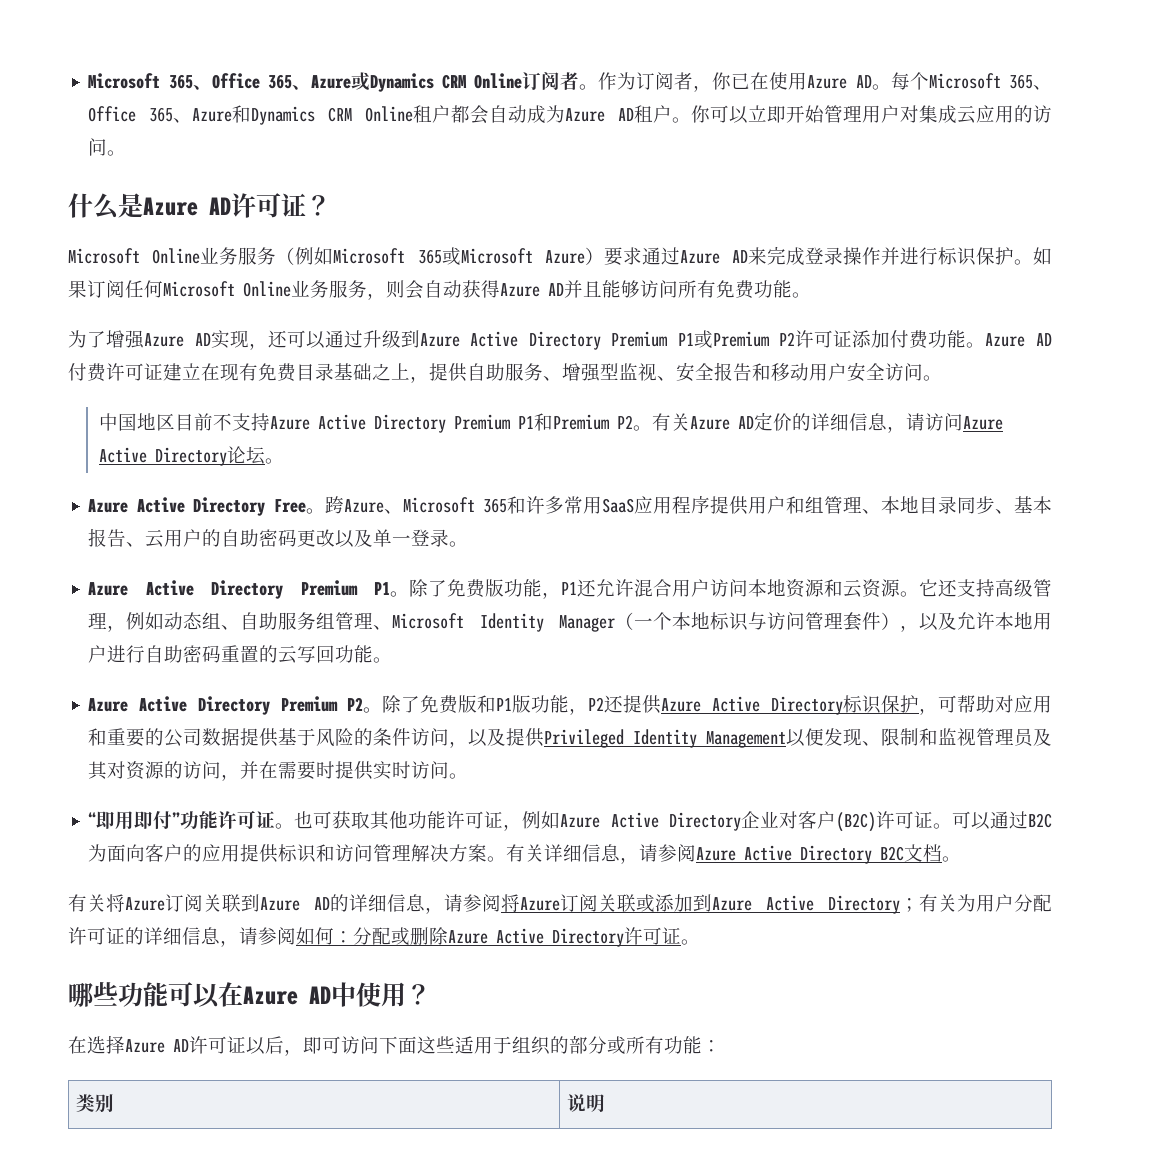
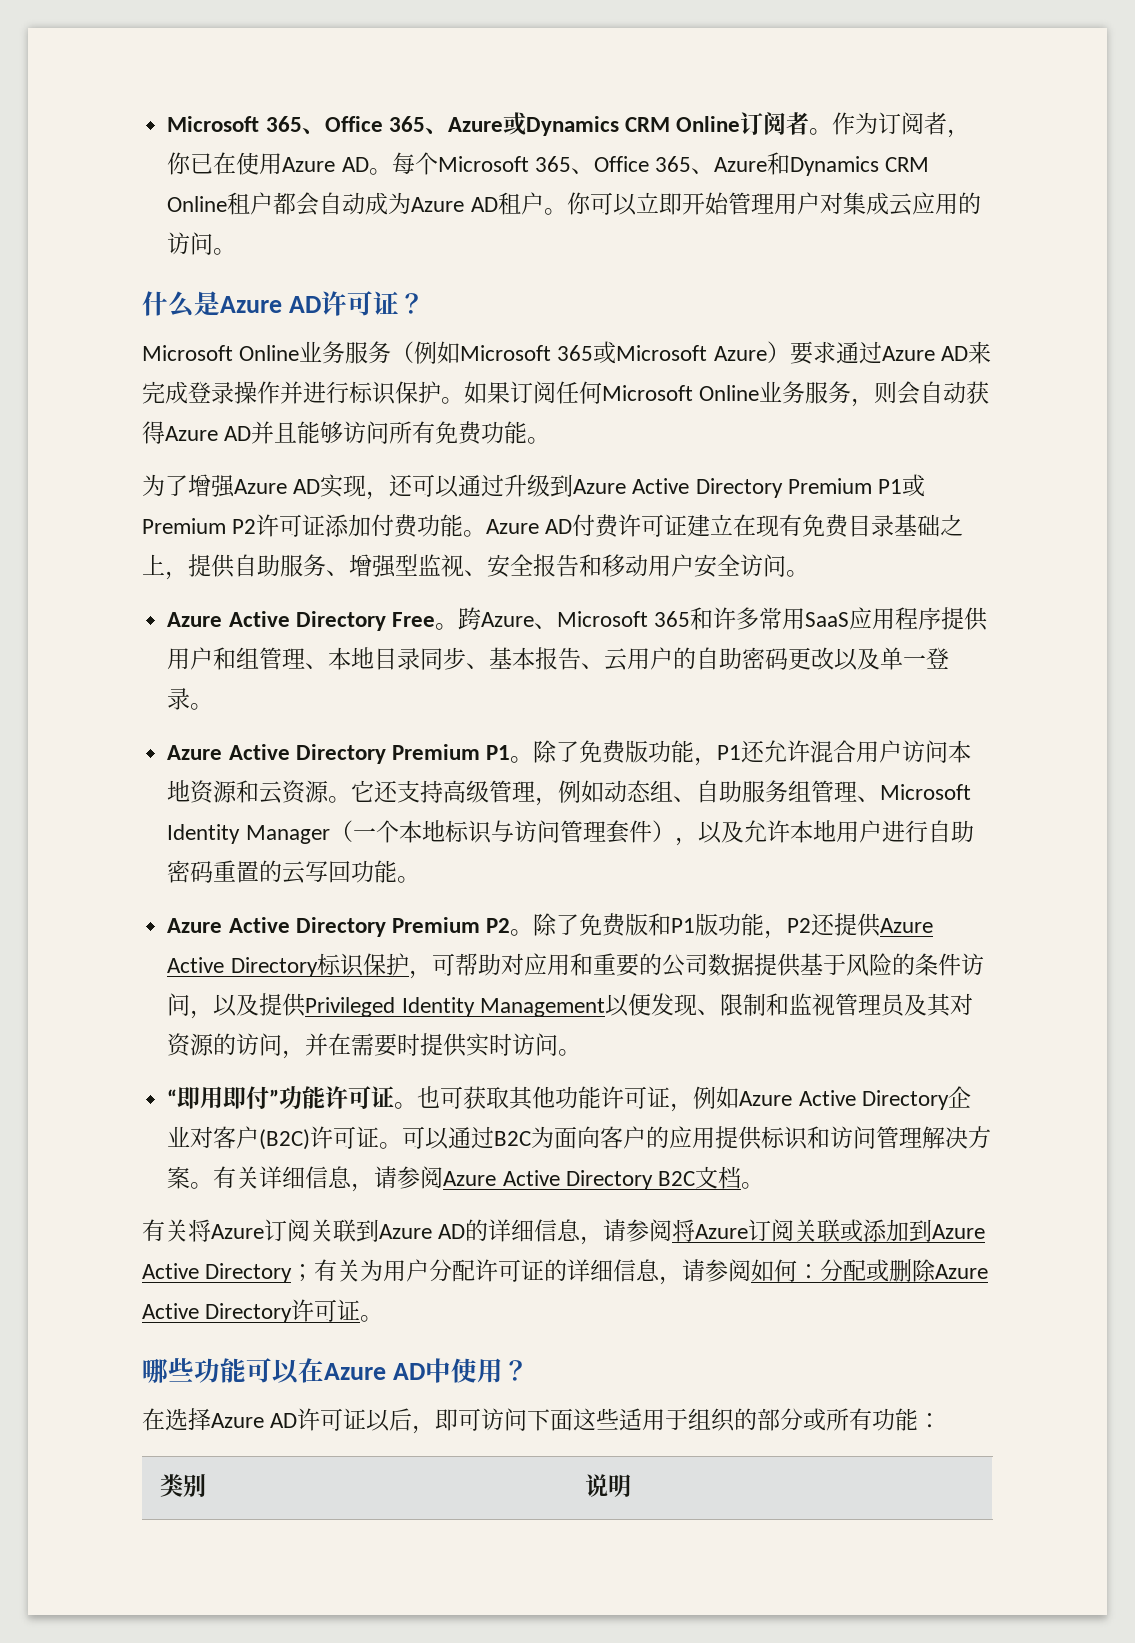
- 中国地区目前不支持Azure Active Directory Premium P1和Premium P2。有关Azure AD定价的详细信息，请访问Azure Active Directory论坛。

